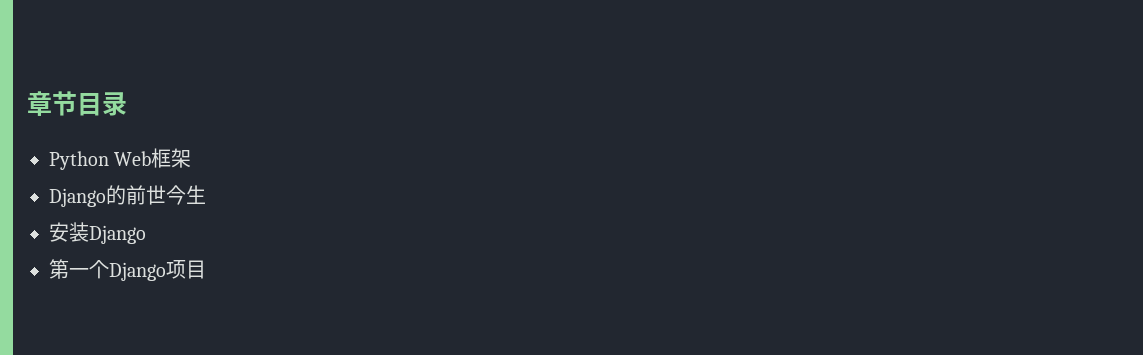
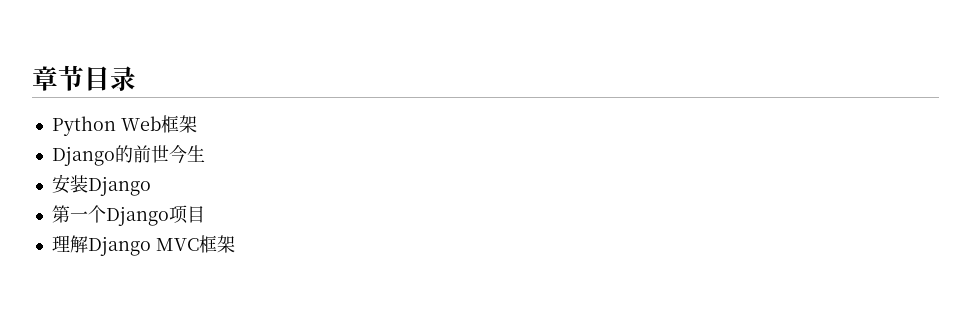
+ 理解Django MVC框架

